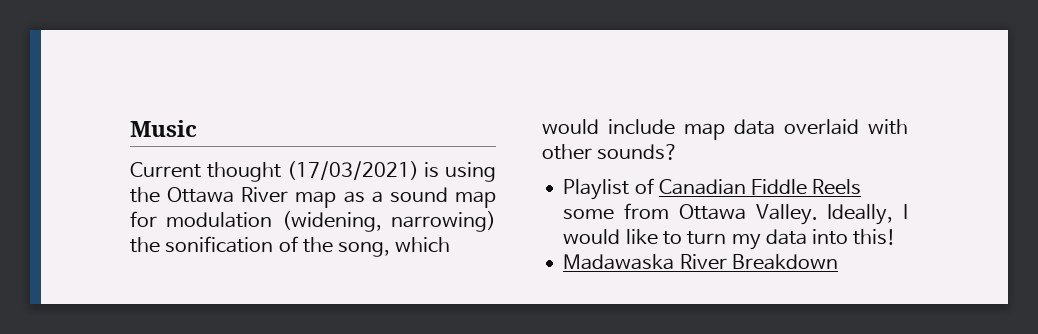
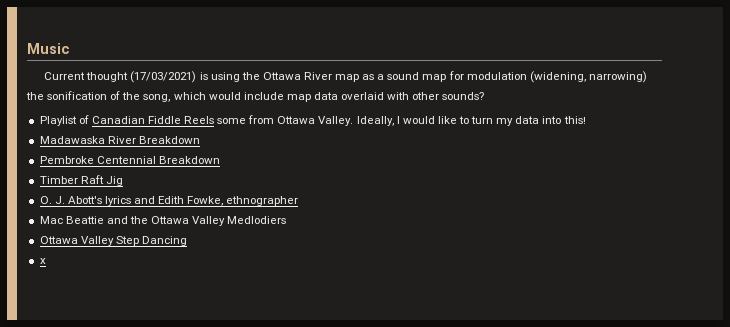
+ Pembroke Centennial Breakdown
+ Timber Raft Jig
+ O. J. Abott's lyrics and Edith Fowke, ethnographer
+ Mac Beattie and the Ottawa Valley Medlodiers
+ Ottawa Valley Step Dancing
+ x

